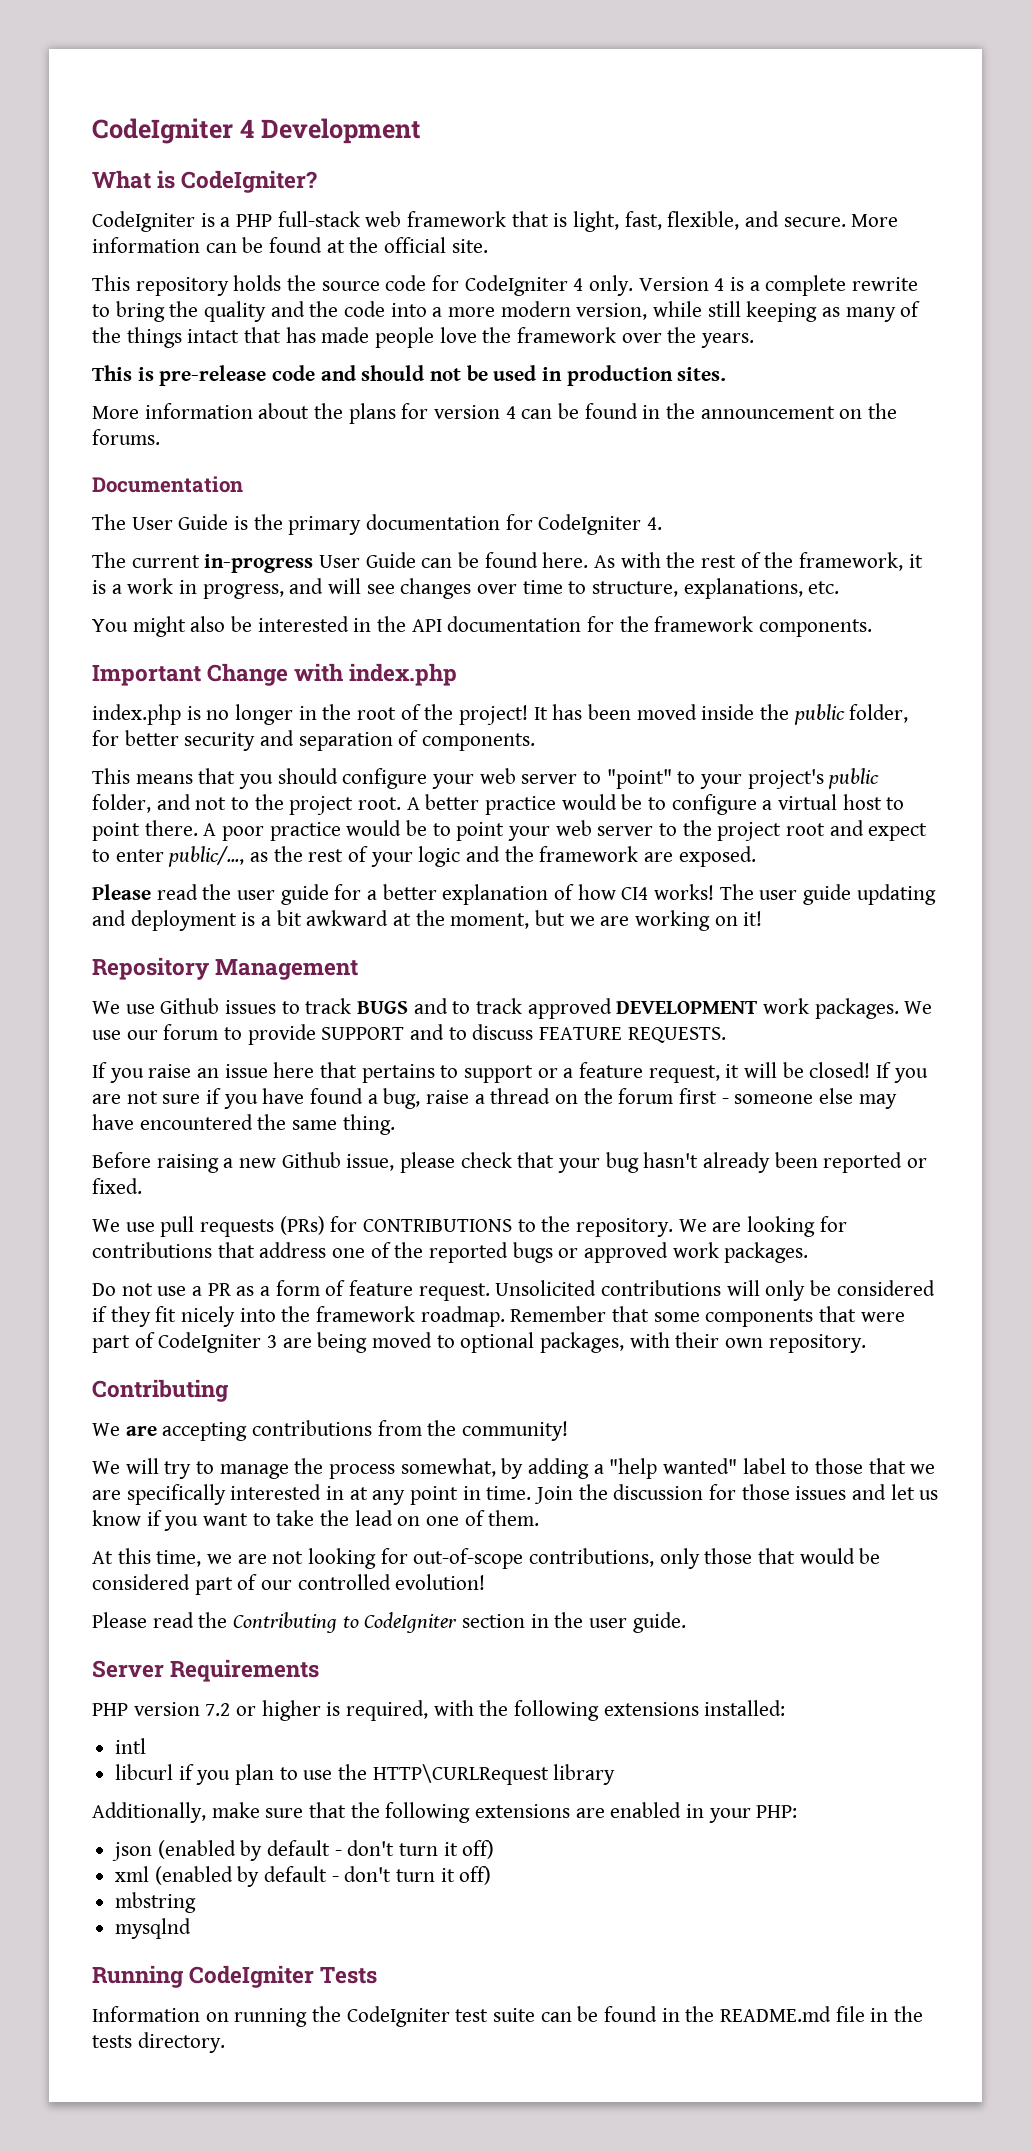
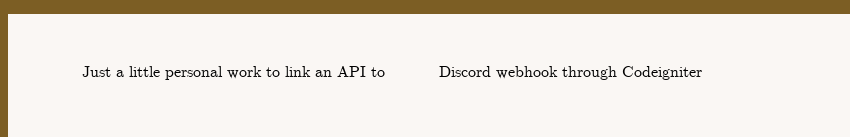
- CodeIgniter 4 Development
- What is CodeIgniter?
- CodeIgniter is a PHP full-stack web framework that is light, fast, flexible, and secure. More information can be found at the official site.
- This repository holds the source code for CodeIgniter 4 only. Version 4 is a complete rewrite to bring the quality and the code into a more modern version, while still keeping as many of the things intact that has made people love the framework over the years.
- This is pre-release code and should not be used in production sites.
- More information about the plans for version 4 can be found in the announcement on the forums.
- Documentation
- The User Guide is the primary documentation for CodeIgniter 4.
- The current in-progress User Guide can be found here. As with the rest of the framework, it is a work in progress, and will see changes over time to structure, explanations, etc.
- You might also be interested in the API documentation for the framework components.
- Important Change with index.php
- index.php is no longer in the root of the project! It has been moved inside the public folder, for better security and separation of components.
- This means that you should configure your web server to "point" to your project's public folder, and not to the project root. A better practice would be to configure a virtual host to point there. A poor practice would be to point your web server to the project root and expect to enter public/..., as the rest of your logic and the framework are exposed.
- Please read the user guide for a better explanation of how CI4 works! The user guide updating and deployment is a bit awkward at the moment, but we are working on it!
- Repository Management
- We use Github issues to track BUGS and to track approved DEVELOPMENT work packages. We use our forum to provide SUPPORT and to discuss FEATURE REQUESTS.
- If you raise an issue here that pertains to support or a feature request, it will be closed! If you are not sure if you have found a bug, raise a thread on the forum first - someone else may have encountered the same thing.
- Before raising a new Github issue, please check that your bug hasn't already been reported or fixed.
- We use pull requests (PRs) for CONTRIBUTIONS to the repository. We are looking for contributions that address one of the reported bugs or approved work packages.
- Do not use a PR as a form of feature request. Unsolicited contributions will only be considered if they fit nicely into the framework roadmap. Remember that some components that were part of CodeIgniter 3 are being moved to optional packages, with their own repository.
- Contributing
- We are accepting contributions from the community!
- We will try to manage the process somewhat, by adding a "help wanted" label to those that we are specifically interested in at any point in time. Join the discussion for those issues and let us know if you want to take the lead on one of them.
- At this time, we are not looking for out-of-scope contributions, only those that would be considered part of our controlled evolution!
- Please read the Contributing to CodeIgniter section in the user guide.
- Server Requirements
- PHP version 7.2 or higher is required, with the following extensions installed:
- intl
- libcurl if you plan to use the HTTP\CURLRequest library
- Additionally, make sure that the following extensions are enabled in your PHP:
- json (enabled by default - don't turn it off)
- xml (enabled by default - don't turn it off)
- mbstring
- mysqlnd
- Running CodeIgniter Tests
- Information on running the CodeIgniter test suite can be found in the README.md file in the tests directory.
+ Just a little personal work to link an API to Discord webhook through Codeigniter

